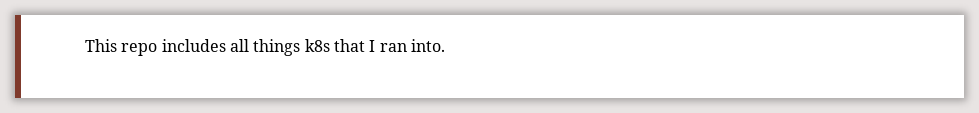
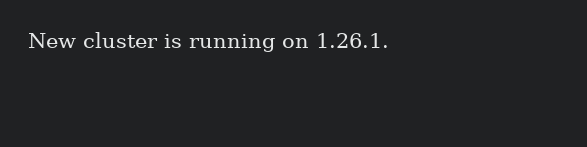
- This repo includes all things k8s that I ran into.
+ New cluster is running on 1.26.1.

